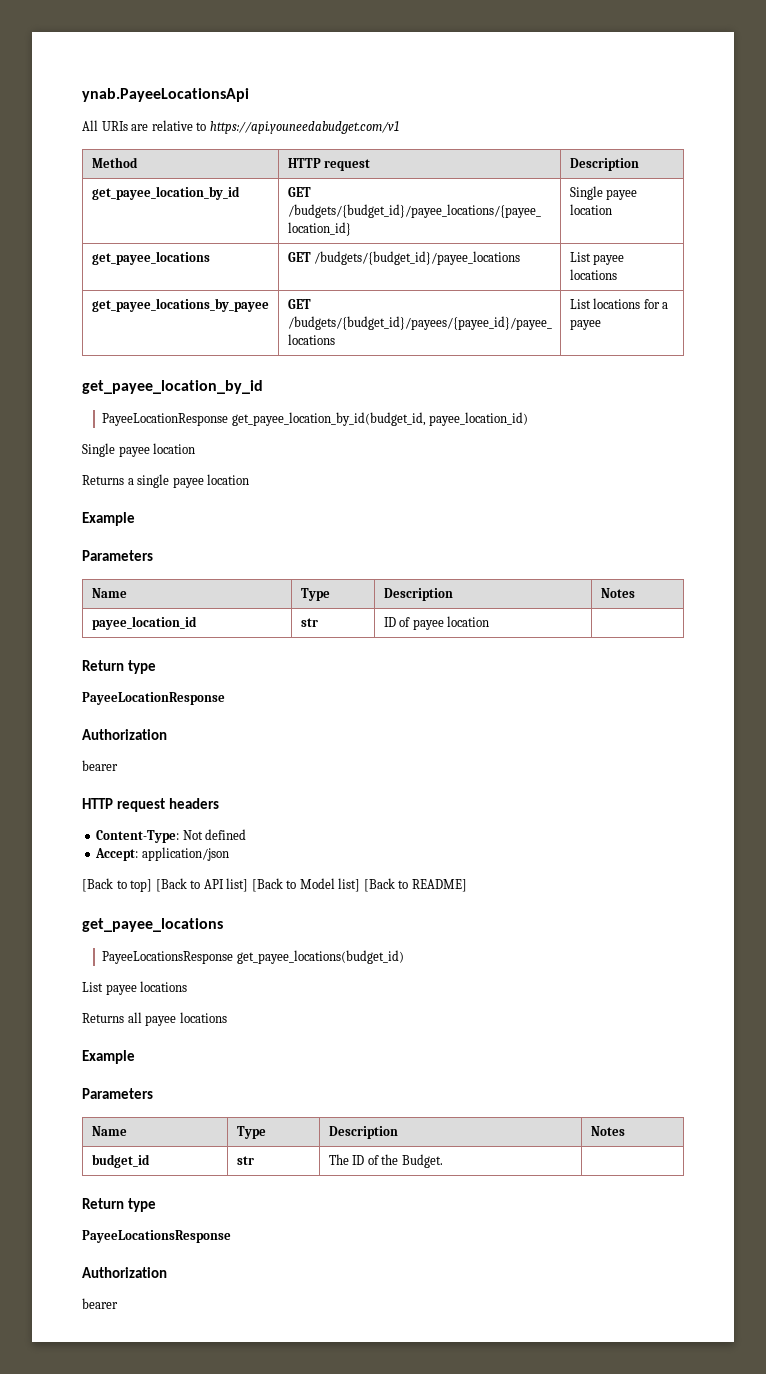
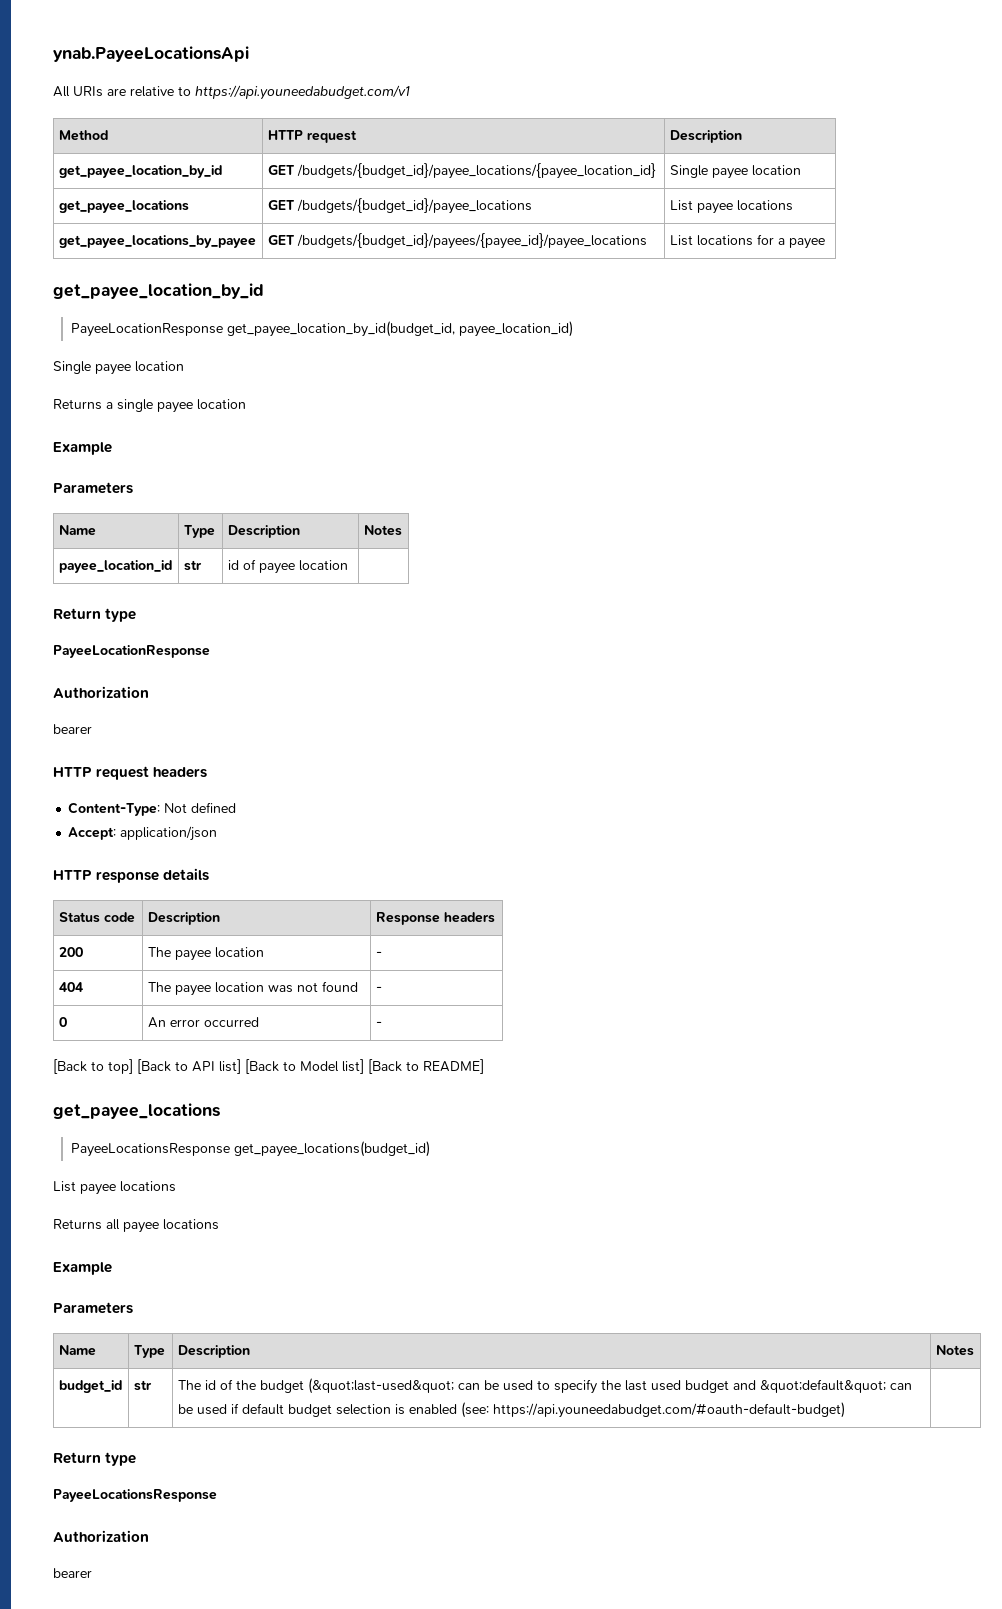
- payee_location_id | str | ID of payee location |
+ payee_location_id | str | id of payee location |
+ HTTP response details
+ Status code | Description | Response headers
+ 200 | The payee location | -
+ 404 | The payee location was not found | -
+ 0 | An error occurred | -
- budget_id | str | The ID of the Budget. |
+ budget_id | str | The id of the budget (&quot;last-used&quot; can be used to specify the last used budget and &quot;default&quot; can be used if default budget selection is enabled (see: https://api.youneedabudget.com/#oauth-default-budget) |

